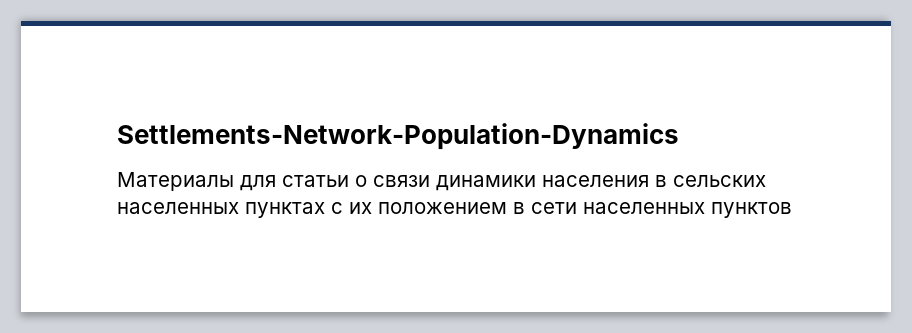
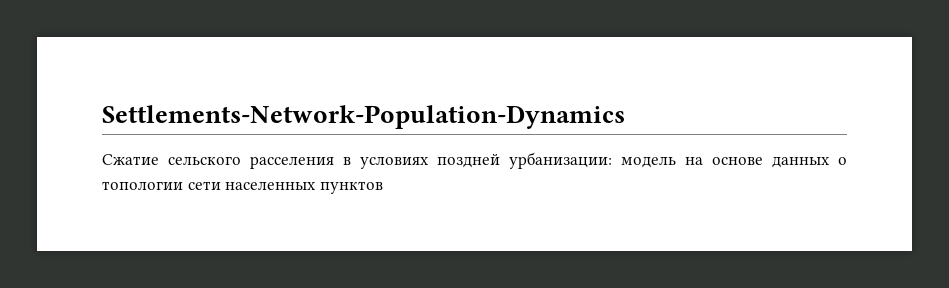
- Материалы для статьи о связи динамики населения в сельских населенных пунктах с их положением в сети населенных пунктов
+ Сжатие сельского расселения в условиях поздней урбанизации: модель на основе данных о топологии сети населенных пунктов

